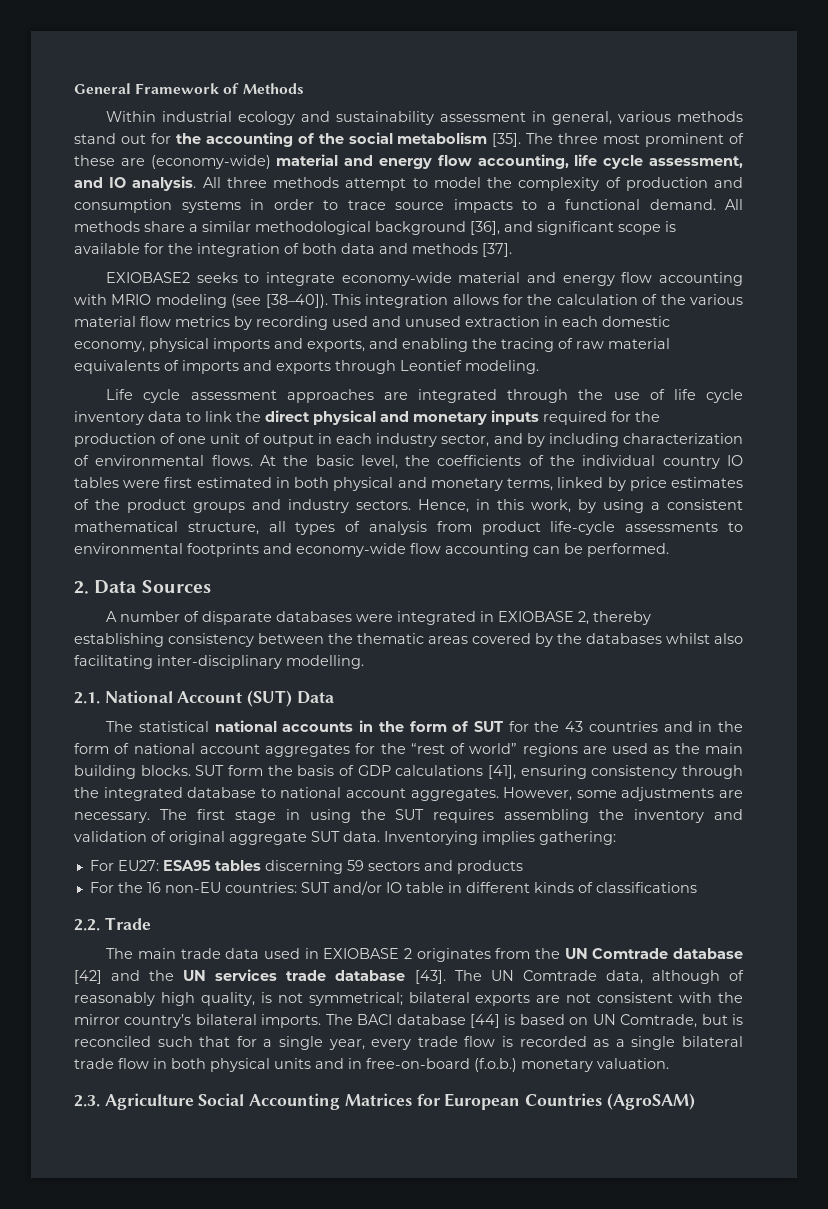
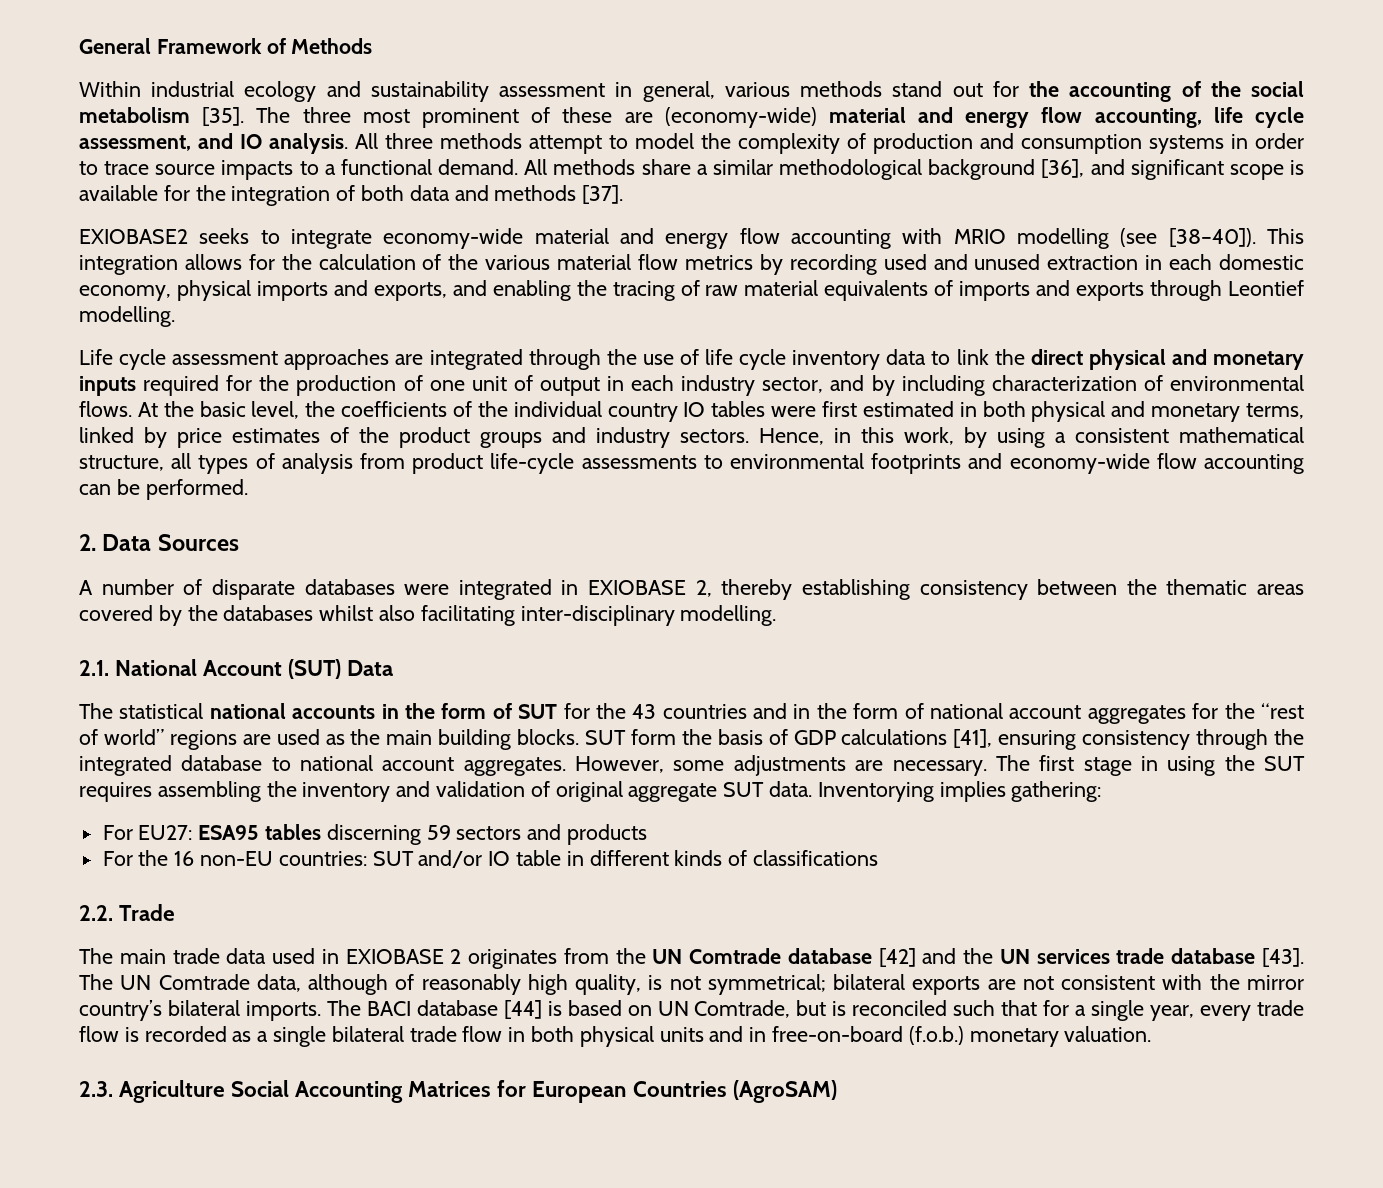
- EXIOBASE2 seeks to integrate economy-wide material and energy flow accounting with MRIO modeling (see [38–40]).
+ EXIOBASE2 seeks to integrate economy-wide material and energy flow accounting with MRIO modelling (see [38–40]).
- This integration allows for the calculation of the various material flow metrics by recording used and unused extraction in each domestic economy, physical imports and exports, and enabling the tracing of raw material equivalents of imports and exports through Leontief modeling.
+ This integration allows for the calculation of the various material flow metrics by recording used and unused extraction in each domestic economy, physical imports and exports, and enabling the tracing of raw material equivalents of imports and exports through Leontief modelling.

